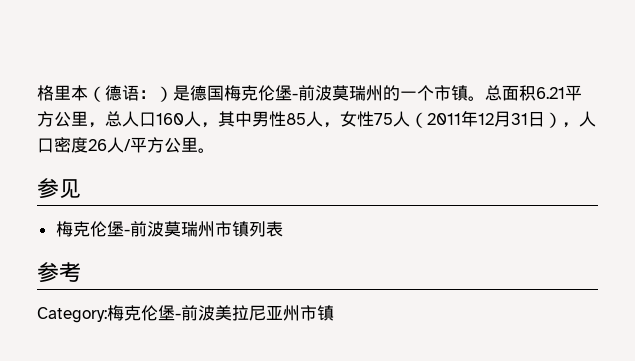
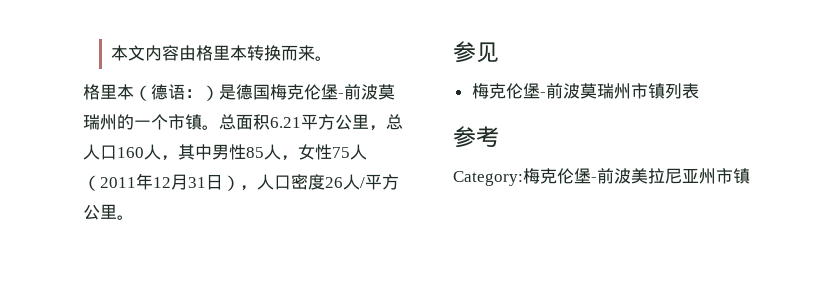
+ 本文内容由格里本转换而来。

